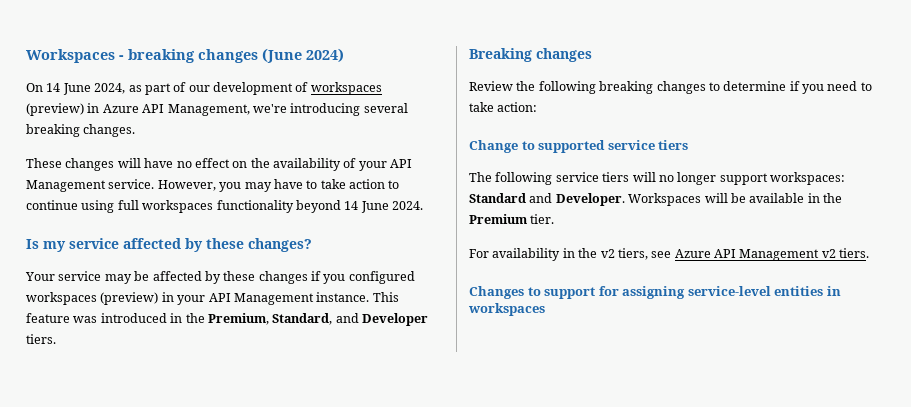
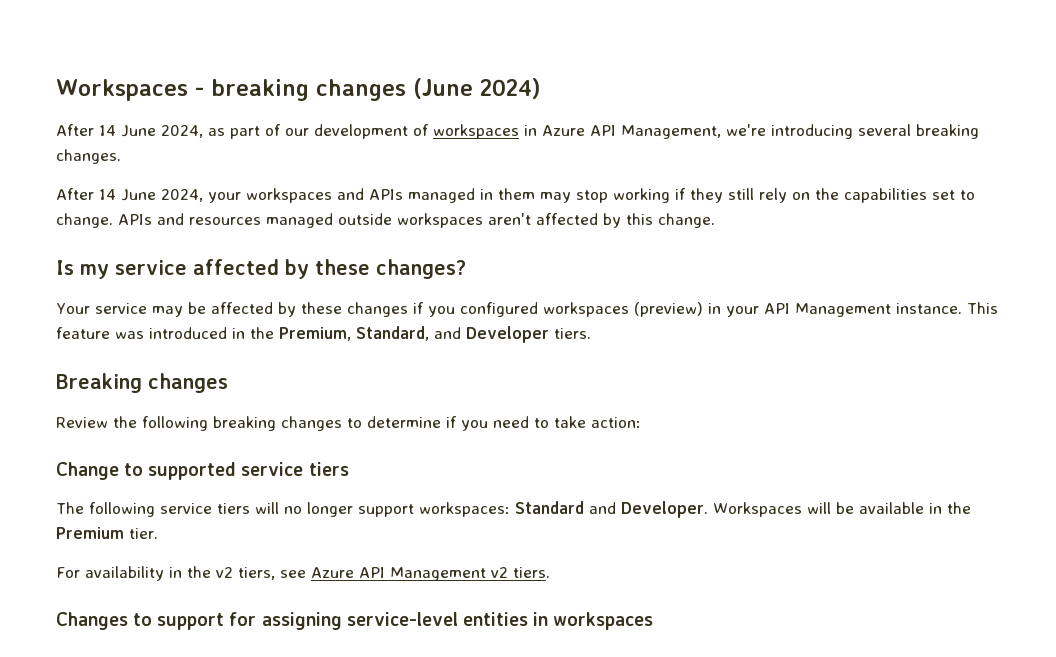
- On 14 June 2024, as part of our development of workspaces (preview) in Azure API Management, we're introducing several breaking changes.
+ After 14 June 2024, as part of our development of workspaces in Azure API Management, we're introducing several breaking changes.
- These changes will have no effect on the availability of your API Management service. However, you may have to take action to continue using full workspaces functionality beyond 14 June 2024.
+ After 14 June 2024, your workspaces and APIs managed in them may stop working if they still rely on the capabilities set to change. APIs and resources managed outside workspaces aren't affected by this change.

